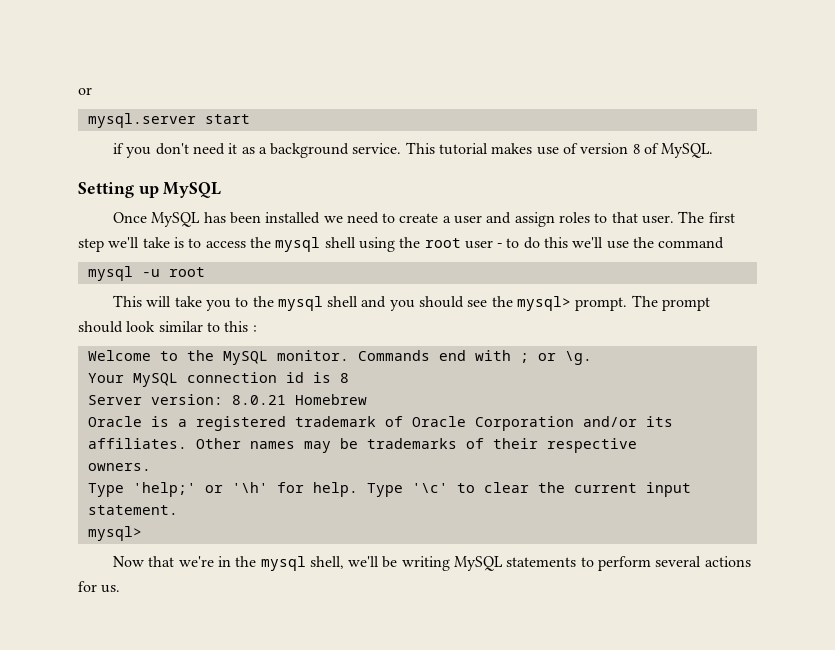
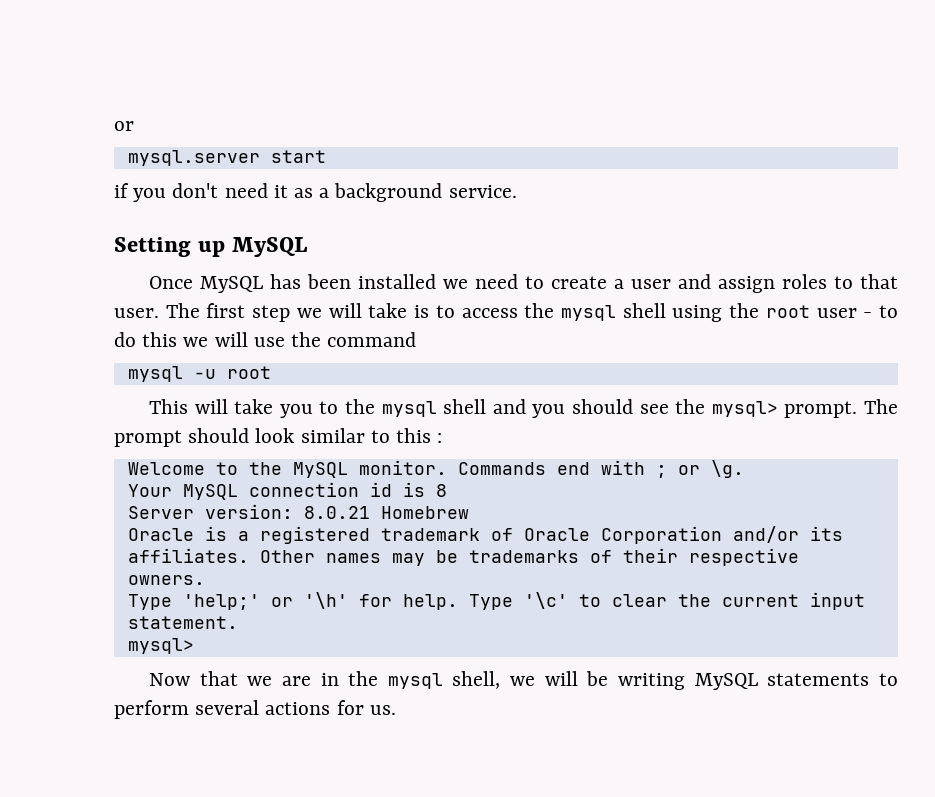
- This tutorial makes use of version 8 of MySQL.
- The first step we'll take is to access the mysql shell using the root user - to do this we'll use the command
+ The first step we will take is to access the mysql shell using the root user - to do this we will use the command
- Now that we're in the mysql shell, we'll be writing MySQL statements to perform several actions for us.
+ Now that we are in the mysql shell, we will be writing MySQL statements to perform several actions for us.

